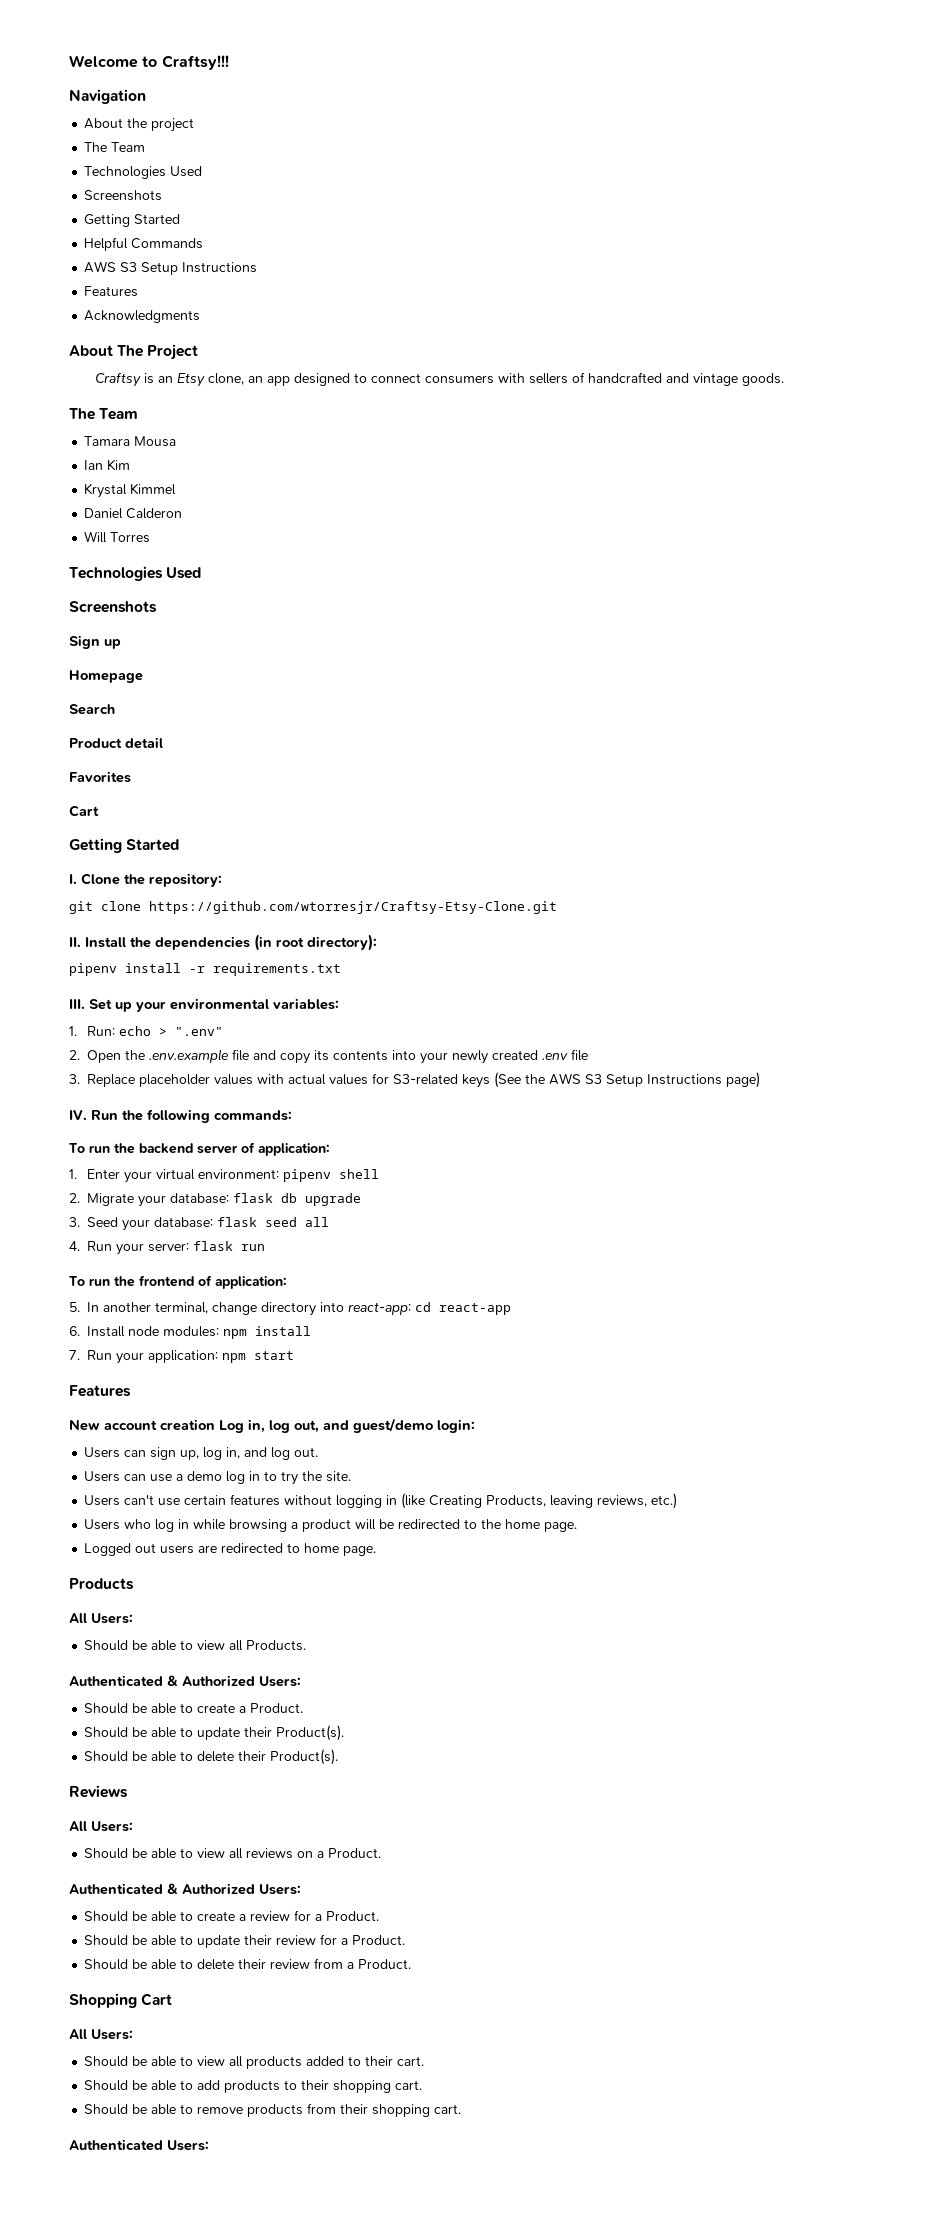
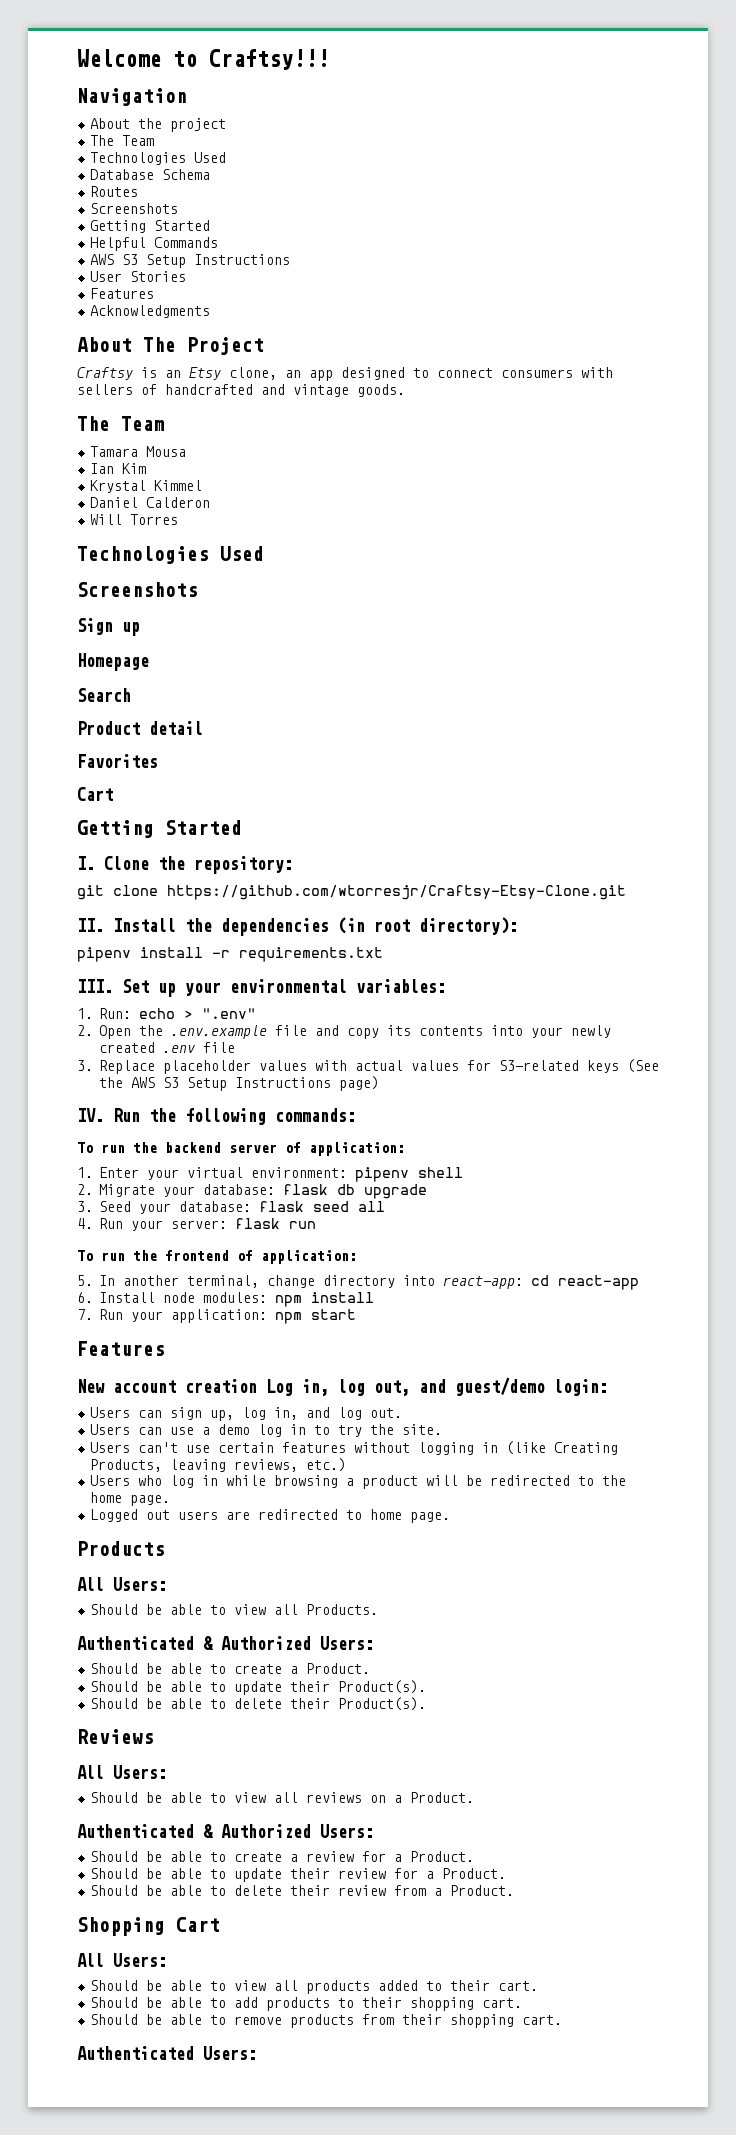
+ Database Schema
+ Routes
+ User Stories

